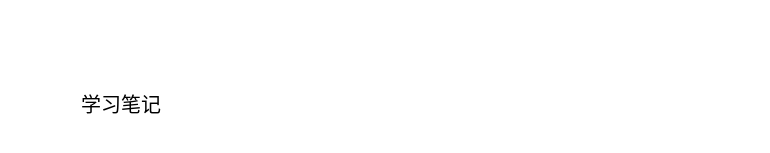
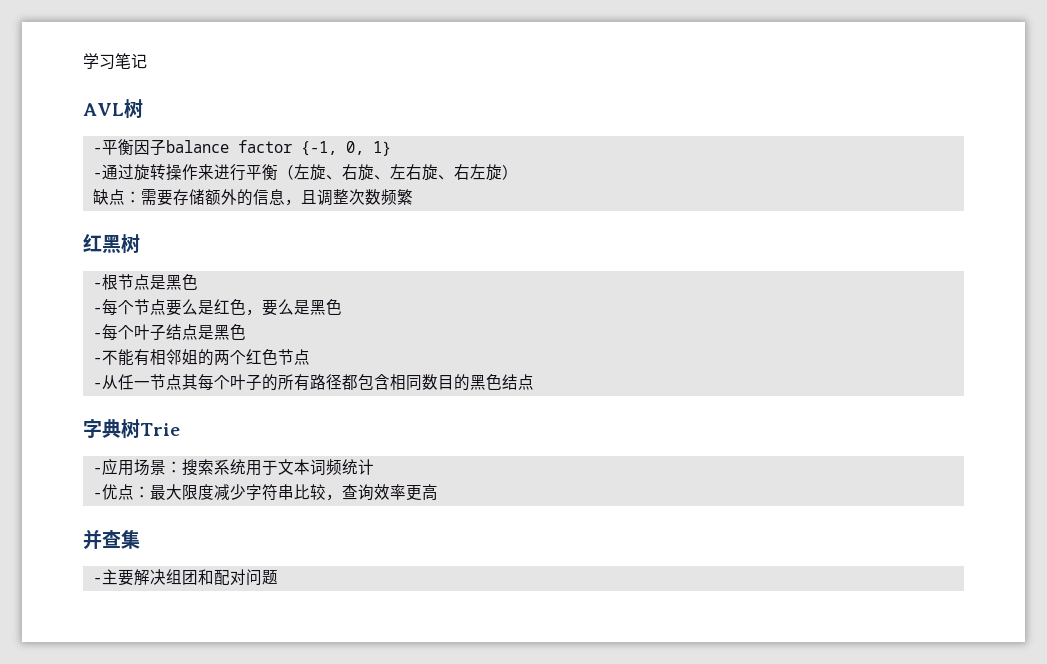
+ AVL树
+ -平衡因子balance factor {-1, 0, 1}
+ -通过旋转操作来进行平衡（左旋、右旋、左右旋、右左旋）
+ 缺点：需要存储额外的信息，且调整次数频繁
+ 红黑树
+ -根节点是黑色
+ -每个节点要么是红色，要么是黑色
+ -每个叶子结点是黑色
+ -不能有相邻姐的两个红色节点
+ -从任一节点其每个叶子的所有路径都包含相同数目的黑色结点
+ 字典树Trie
+ -应用场景：搜索系统用于文本词频统计
+ -优点：最大限度减少字符串比较，查询效率更高
+ 并查集
+ -主要解决组团和配对问题

